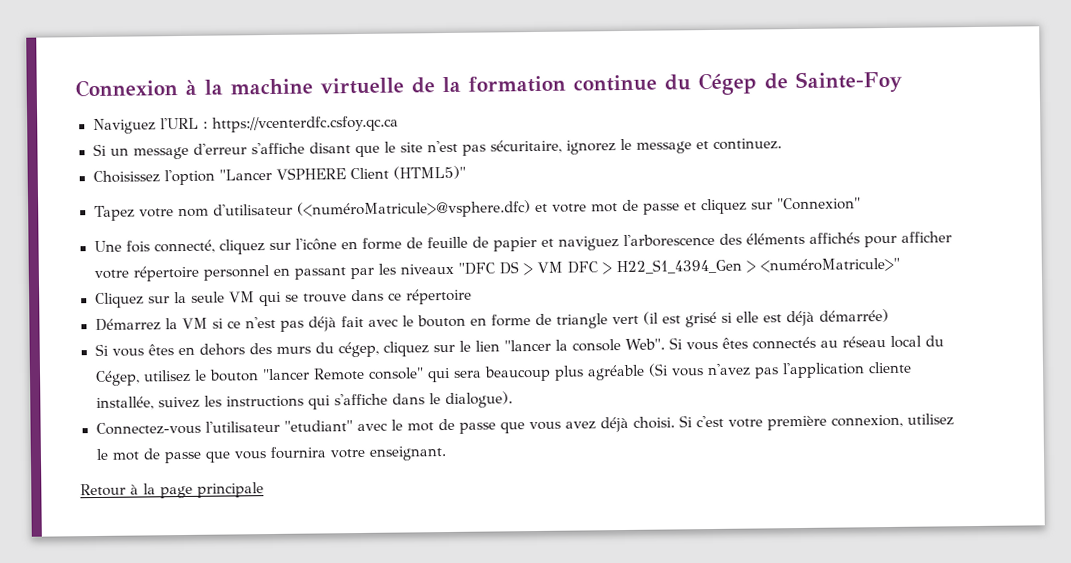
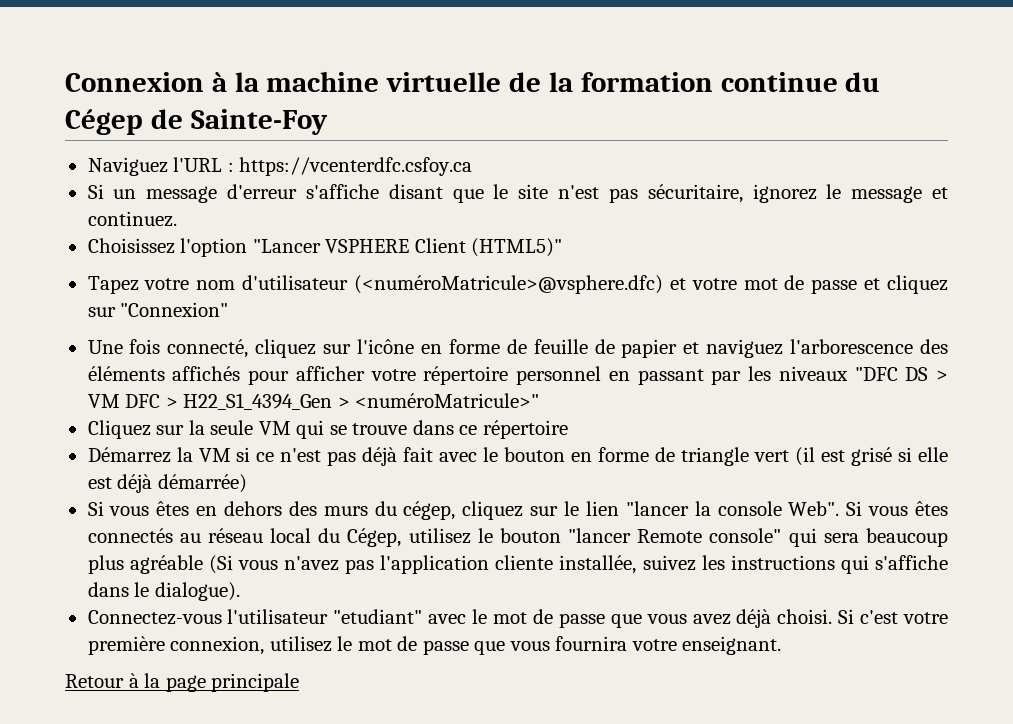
- Naviguez l'URL : https://vcenterdfc.csfoy.qc.ca
+ Naviguez l'URL : https://vcenterdfc.csfoy.ca

